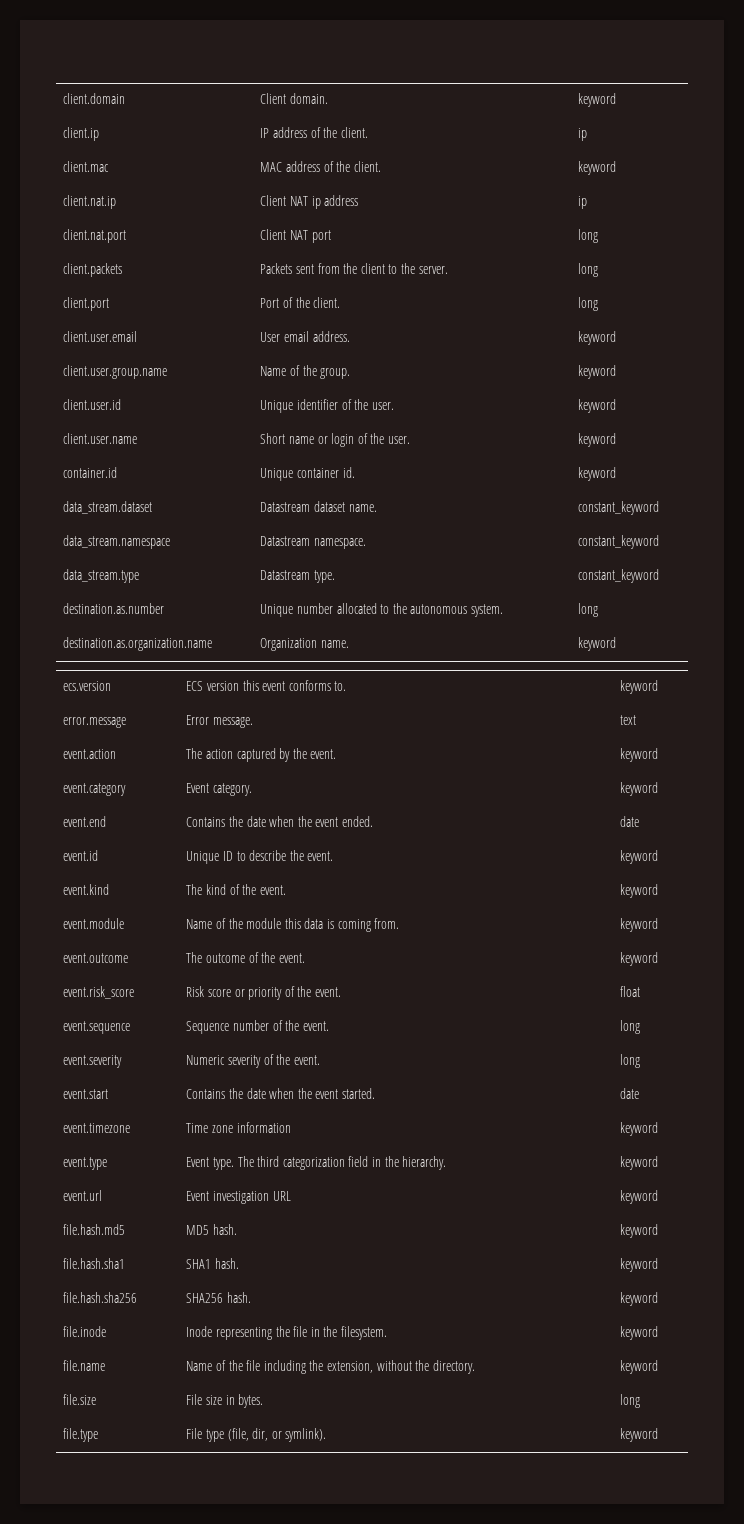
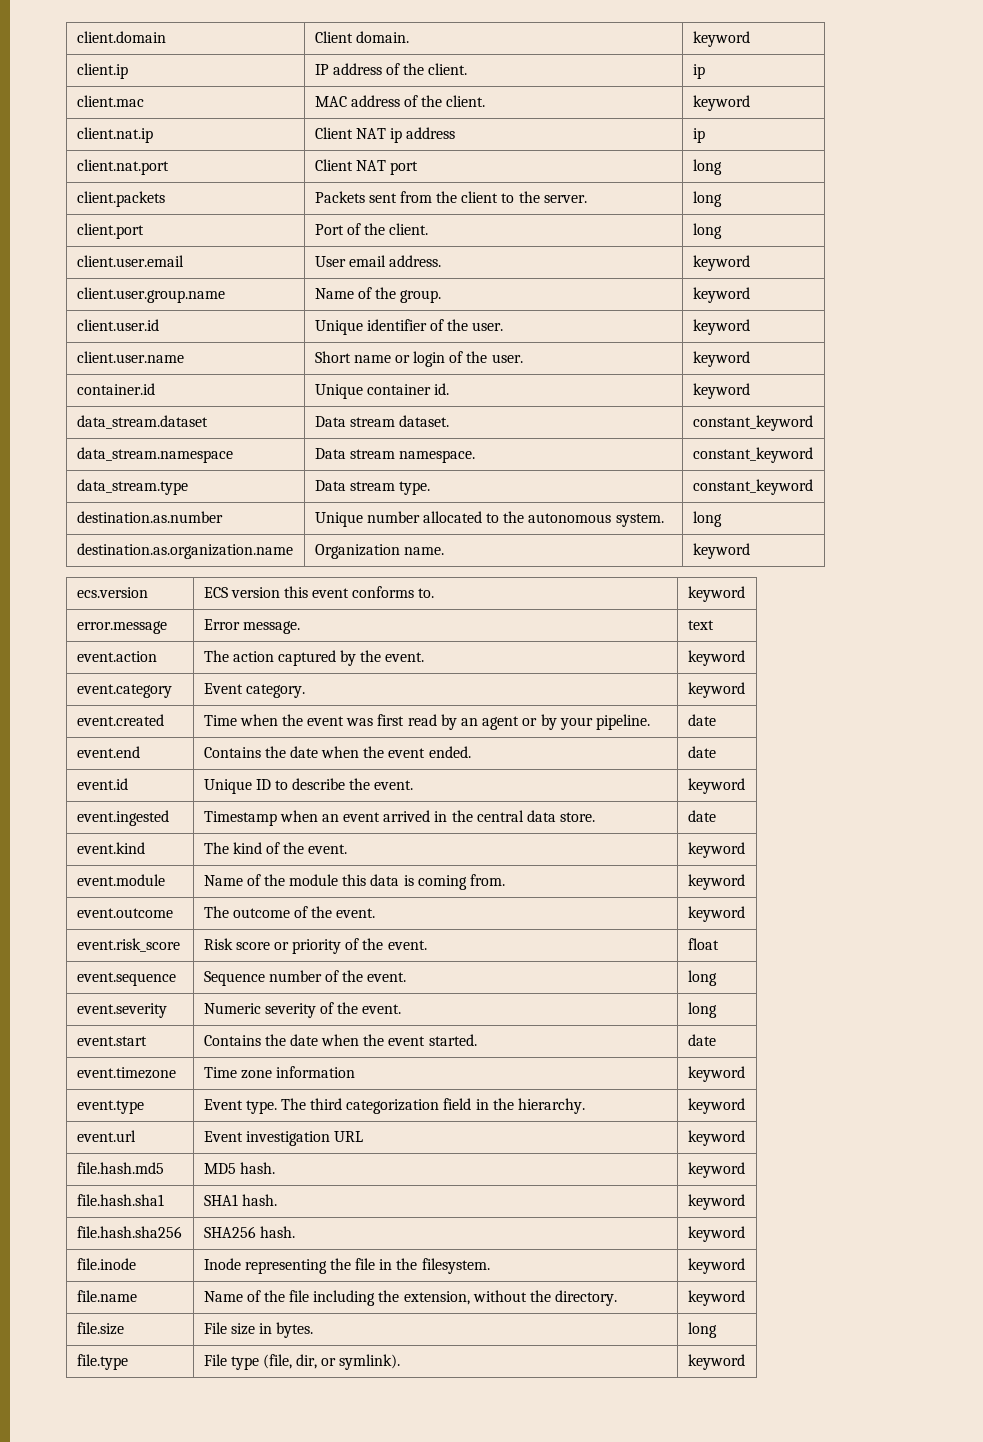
- data_stream.dataset | Datastream dataset name. | constant_keyword
+ data_stream.dataset | Data stream dataset. | constant_keyword
- data_stream.namespace | Datastream namespace. | constant_keyword
+ data_stream.namespace | Data stream namespace. | constant_keyword
- data_stream.type | Datastream type. | constant_keyword
+ data_stream.type | Data stream type. | constant_keyword
+ event.created | Time when the event was first read by an agent or by your pipeline. | date
+ event.ingested | Timestamp when an event arrived in the central data store. | date

